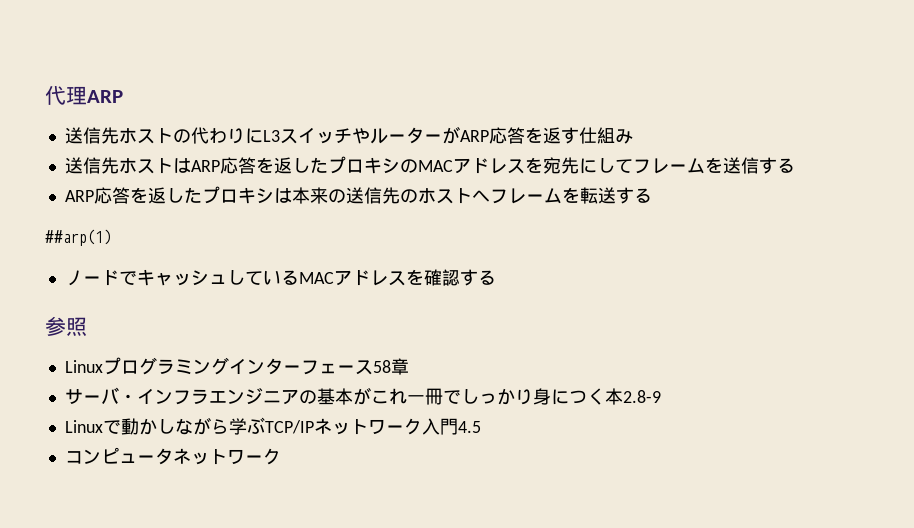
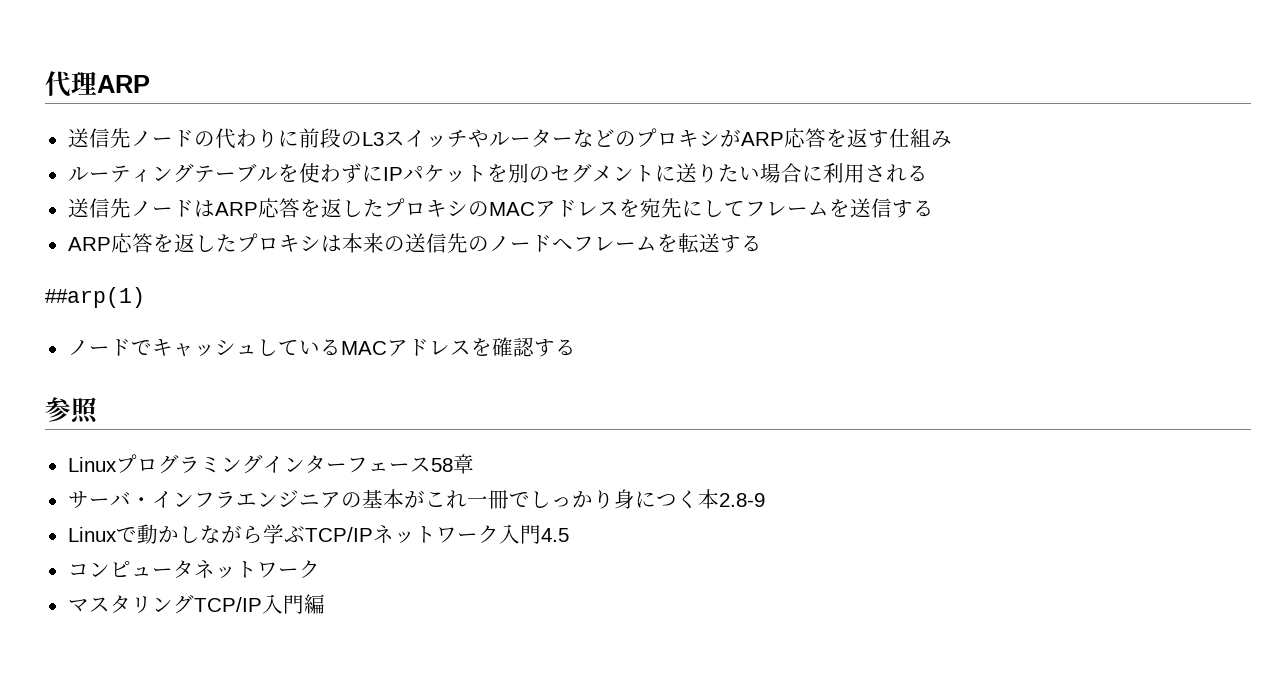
- 送信先ホストの代わりにL3スイッチやルーターがARP応答を返す仕組み
+ 送信先ノードの代わりに前段のL3スイッチやルーターなどのプロキシがARP応答を返す仕組み
- 送信先ホストはARP応答を返したプロキシのMACアドレスを宛先にしてフレームを送信する
+ ルーティングテーブルを使わずにIPパケットを別のセグメントに送りたい場合に利用される
+ 送信先ノードはARP応答を返したプロキシのMACアドレスを宛先にしてフレームを送信する
- ARP応答を返したプロキシは本来の送信先のホストへフレームを転送する
+ ARP応答を返したプロキシは本来の送信先のノードへフレームを転送する
+ マスタリングTCP/IP入門編

